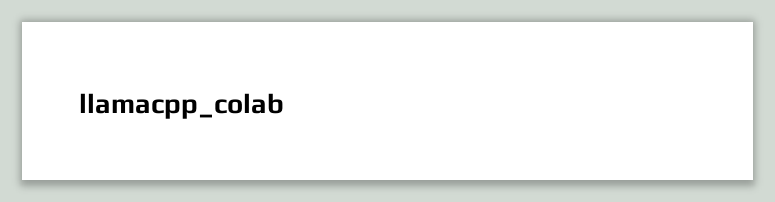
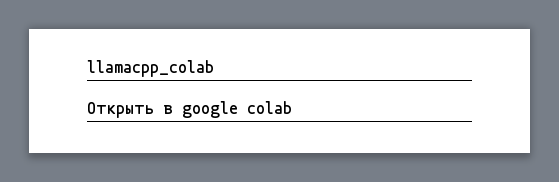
+ Открыть в google colab

